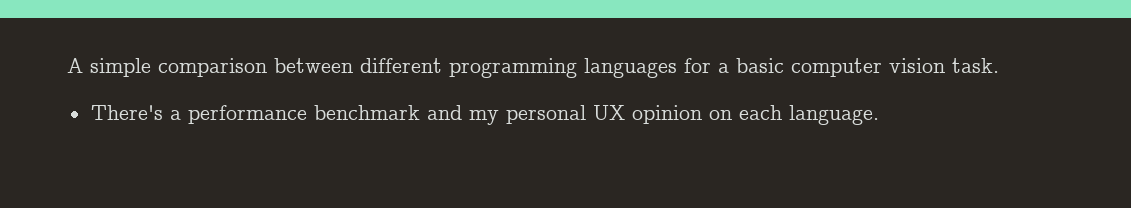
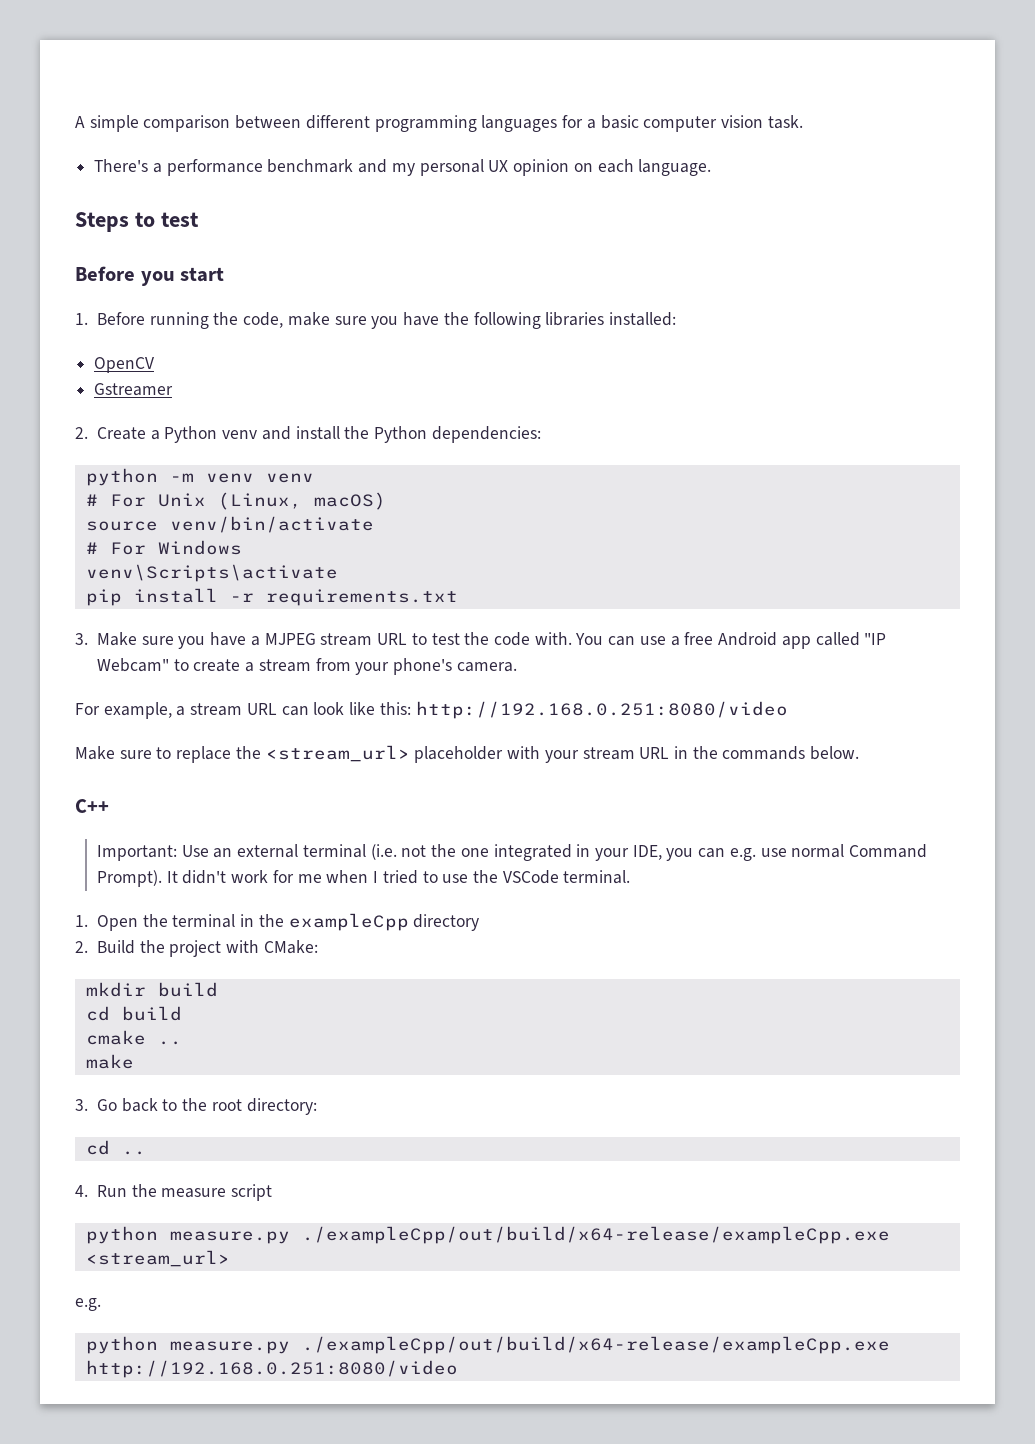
+ Steps to test
+ Before you start
+ 1. Before running the code, make sure you have the following libraries installed:
+ OpenCV
+ Gstreamer
+ 2. Create a Python venv and install the Python dependencies:
+ python -m venv venv
+ # For Unix (Linux, macOS)
+ source venv/bin/activate
+ # For Windows
+ venv\Scripts\activate
+ pip install -r requirements.txt
+ 3. Make sure you have a MJPEG stream URL to test the code with. You can use a free Android app called "IP Webcam" to create a stream from your phone's camera.
+ For example, a stream URL can look like this: http://192.168.0.251:8080/video
+ Make sure to replace the <stream_url> placeholder with your stream URL in the commands below.
+ C++
+ Important: Use an external terminal (i.e. not the one integrated in your IDE, you can e.g. use normal Command Prompt). It didn't work for me when I tried to use the VSCode terminal.
+ 1. Open the terminal in the exampleCpp directory
+ 2. Build the project with CMake:
+ mkdir build
+ cd build
+ cmake ..
+ make
+ 3. Go back to the root directory:
+ cd ..
+ 4. Run the measure script
+ python measure.py ./exampleCpp/out/build/x64-release/exampleCpp.exe <stream_url>
+ e.g.
+ python measure.py ./exampleCpp/out/build/x64-release/exampleCpp.exe http://192.168.0.251:8080/video

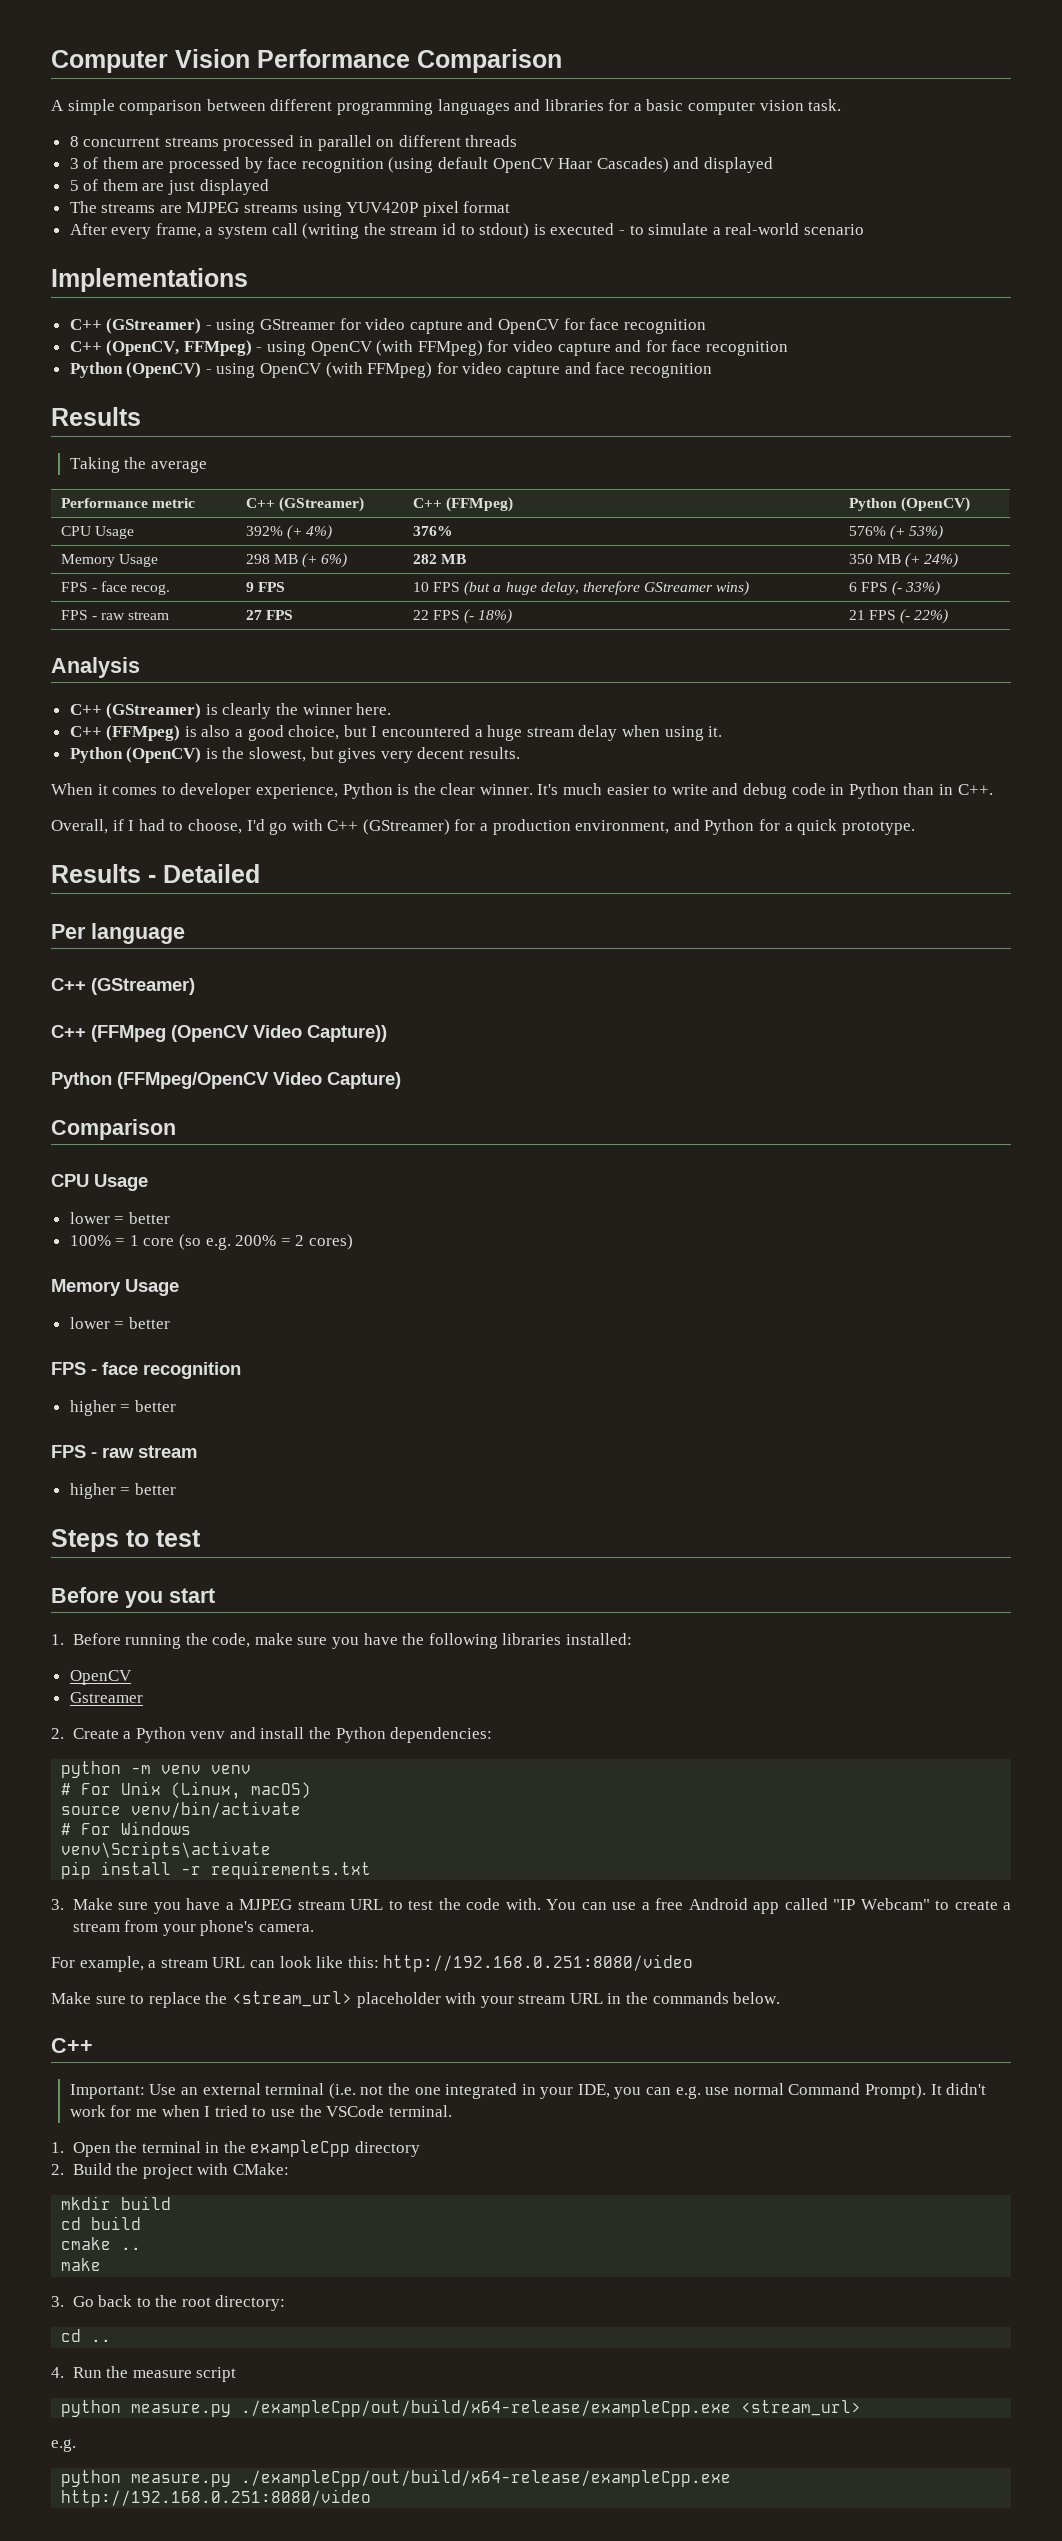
+ Computer Vision Performance Comparison
- A simple comparison between different programming languages for a basic computer vision task.
+ A simple comparison between different programming languages and libraries for a basic computer vision task.
- There's a performance benchmark and my personal UX opinion on each language.
+ 8 concurrent streams processed in parallel on different threads
+ 3 of them are processed by face recognition (using default OpenCV Haar Cascades) and displayed
+ 5 of them are just displayed
+ The streams are MJPEG streams using YUV420P pixel format
+ After every frame, a system call (writing the stream id to stdout) is executed - to simulate a real-world scenario
+ Implementations
+ C++ (GStreamer) - using GStreamer for video capture and OpenCV for face recognition
+ C++ (OpenCV, FFMpeg) - using OpenCV (with FFMpeg) for video capture and for face recognition
+ Python (OpenCV) - using OpenCV (with FFMpeg) for video capture and face recognition
+ Results
+ Taking the average
+ Performance metric | C++ (GStreamer) | C++ (FFMpeg) | Python (OpenCV)
+ CPU Usage | 392% (+ 4%) | 376% | 576% (+ 53%)
+ Memory Usage | 298 MB (+ 6%) | 282 MB | 350 MB (+ 24%)
+ FPS - face recog. | 9 FPS | 10 FPS (but a huge delay, therefore GStreamer wins) | 6 FPS (- 33%)
+ FPS - raw stream | 27 FPS | 22 FPS (- 18%) | 21 FPS (- 22%)
+ Analysis
+ C++ (GStreamer) is clearly the winner here.
+ C++ (FFMpeg) is also a good choice, but I encountered a huge stream delay when using it.
+ Python (OpenCV) is the slowest, but gives very decent results.
+ When it comes to developer experience, Python is the clear winner. It's much easier to write and debug code in Python than in C++.
+ Overall, if I had to choose, I'd go with C++ (GStreamer) for a production environment, and Python for a quick prototype.
+ Results - Detailed
+ Per language
+ C++ (GStreamer)
+ C++ (FFMpeg (OpenCV Video Capture))
+ Python (FFMpeg/OpenCV Video Capture)
+ Comparison
+ CPU Usage
+ lower = better
+ 100% = 1 core (so e.g. 200% = 2 cores)
+ Memory Usage
+ lower = better
+ FPS - face recognition
+ higher = better
+ FPS - raw stream
+ higher = better

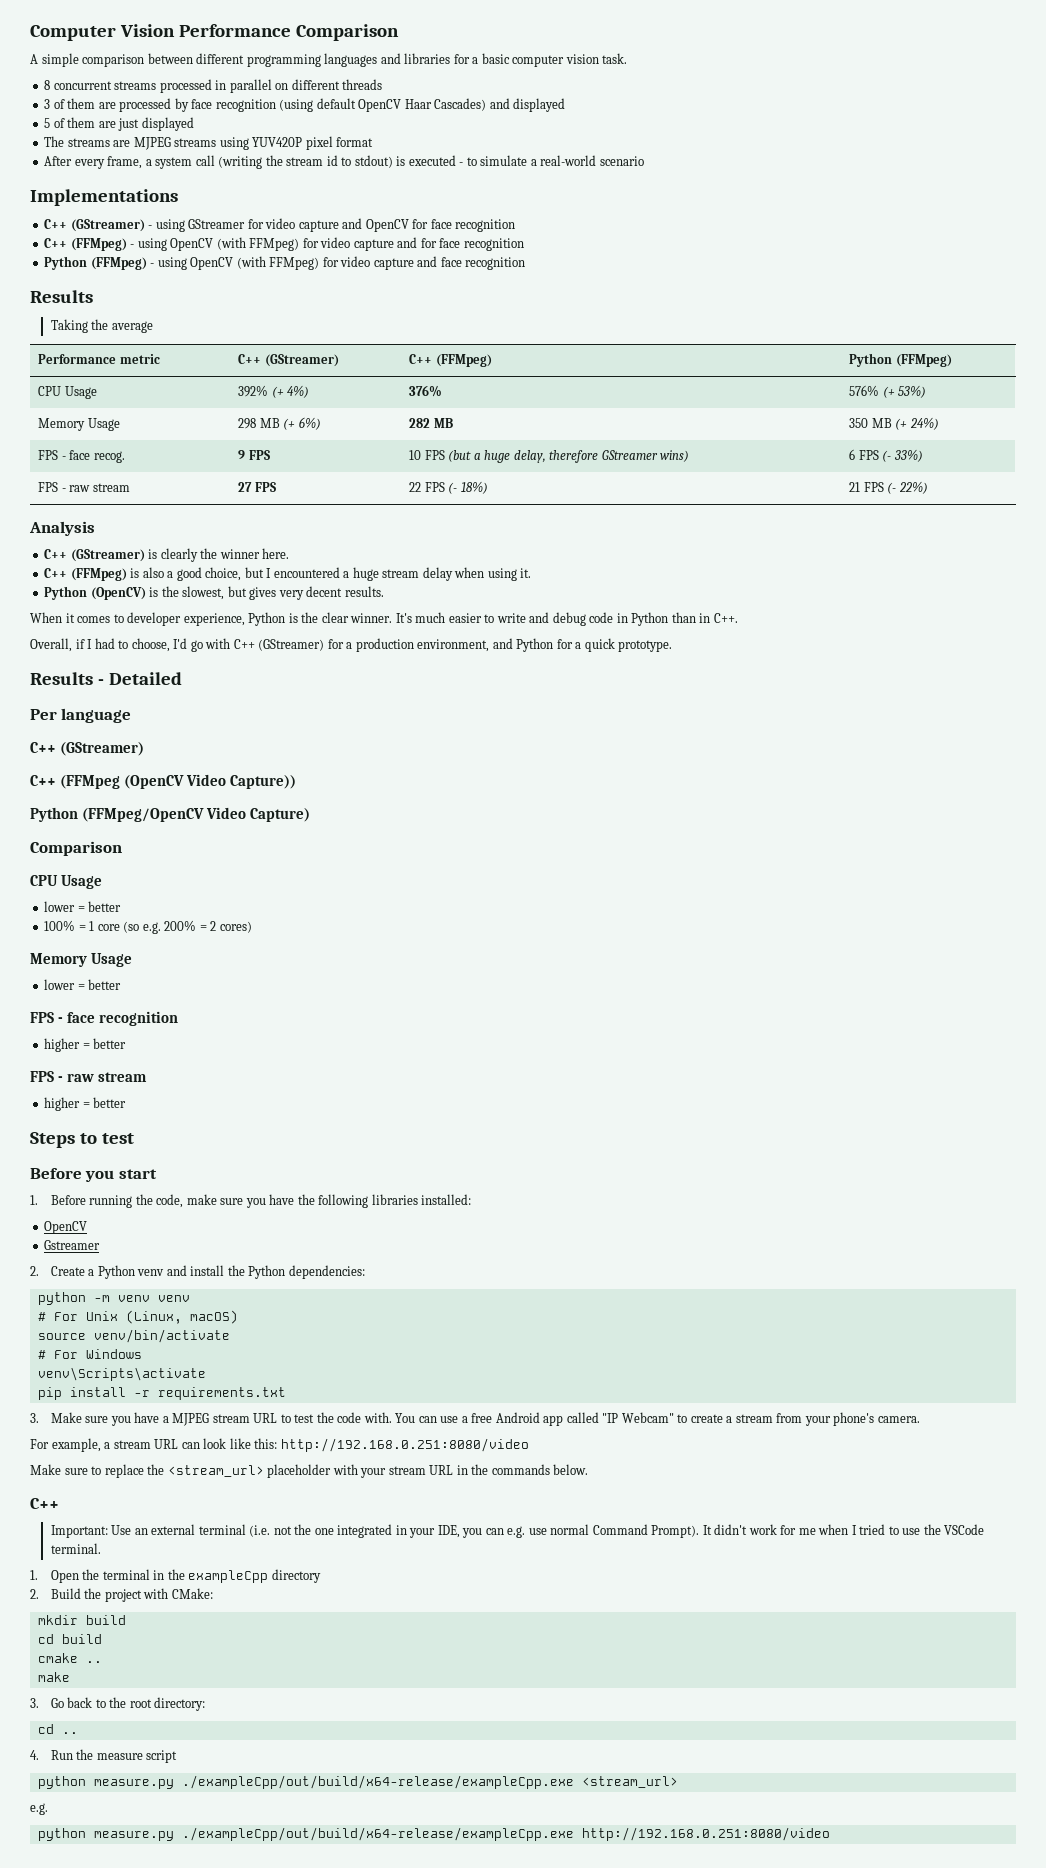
- C++ (OpenCV, FFMpeg) - using OpenCV (with FFMpeg) for video capture and for face recognition
+ C++ (FFMpeg) - using OpenCV (with FFMpeg) for video capture and for face recognition
- Python (OpenCV) - using OpenCV (with FFMpeg) for video capture and face recognition
+ Python (FFMpeg) - using OpenCV (with FFMpeg) for video capture and face recognition
- Performance metric | C++ (GStreamer) | C++ (FFMpeg) | Python (OpenCV)
+ Performance metric | C++ (GStreamer) | C++ (FFMpeg) | Python (FFMpeg)

